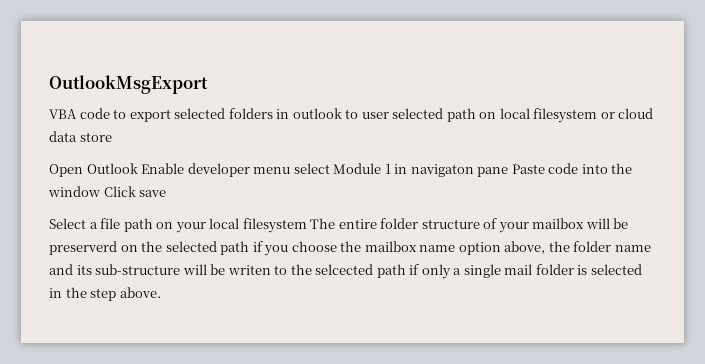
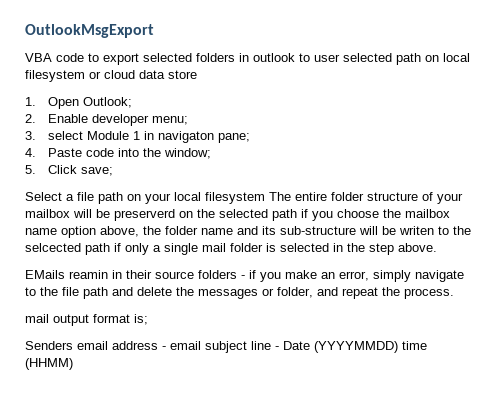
- Open Outlook Enable developer menu select Module 1 in navigaton pane Paste code into the window Click save
+ 1. Open Outlook;
+ 2. Enable developer menu;
+ 3. select Module 1 in navigaton pane;
+ 4. Paste code into the window;
+ 5. Click save;
+ EMails reamin in their source folders - if you make an error, simply navigate to the file path and delete the messages or folder, and repeat the process.
+ mail output format is;
+ Senders email address - email subject line - Date (YYYYMMDD) time (HHMM)

